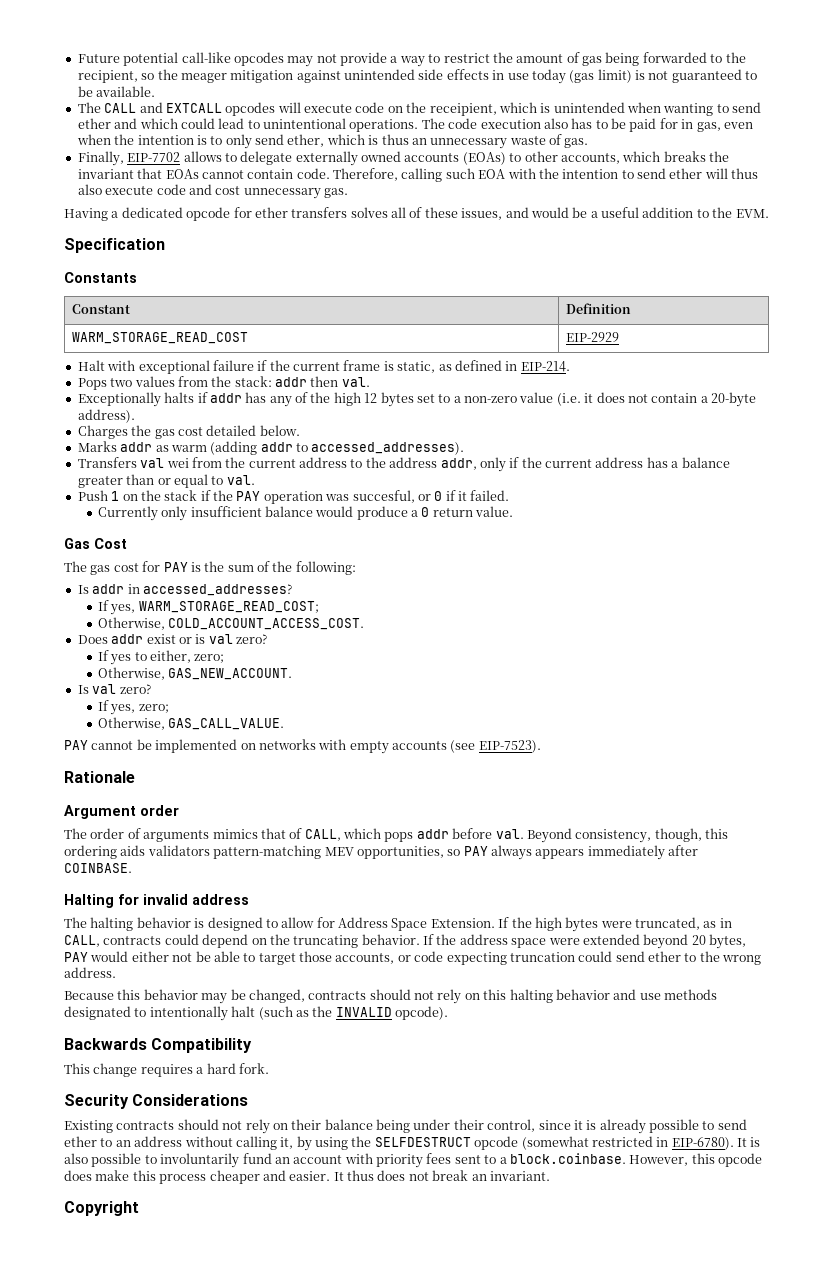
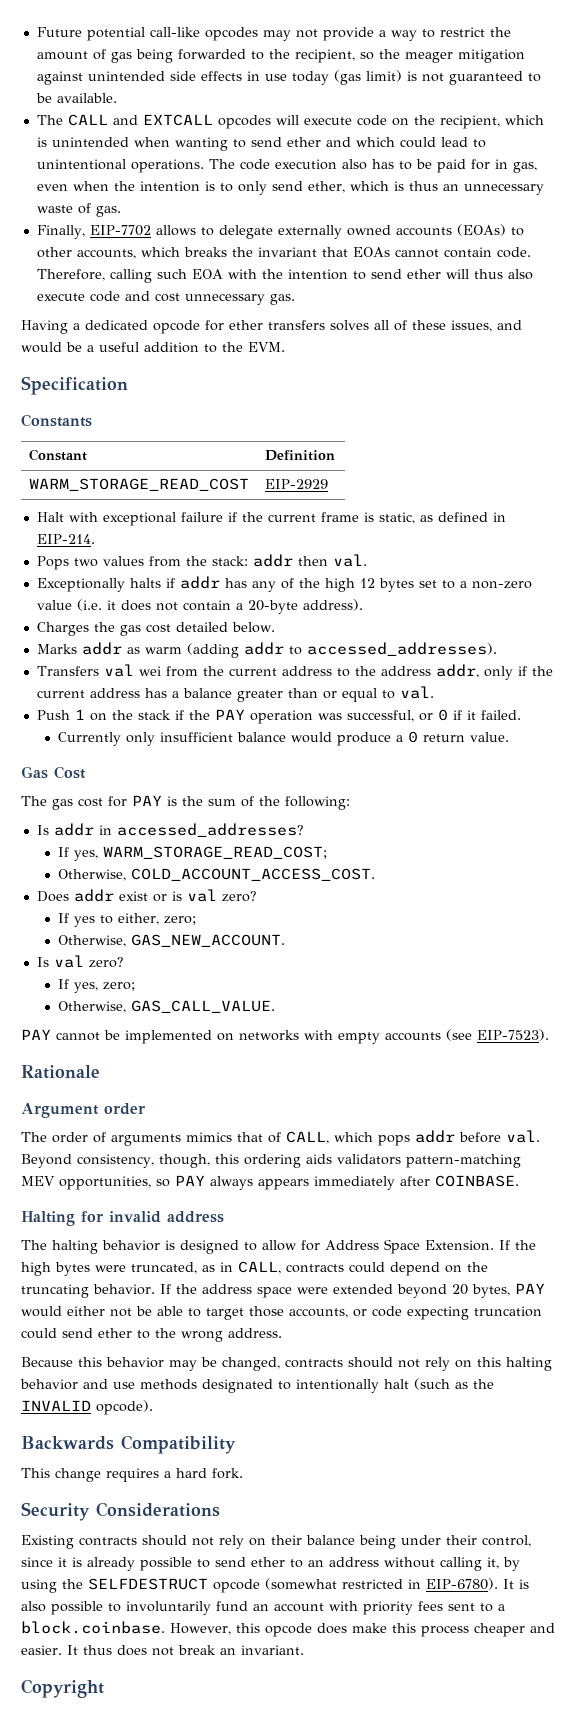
- The CALL and EXTCALL opcodes will execute code on the receipient, which is unintended when wanting to send ether and which could lead to unintentional operations.
+ The CALL and EXTCALL opcodes will execute code on the recipient, which is unintended when wanting to send ether and which could lead to unintentional operations.
- Push 1 on the stack if the PAY operation was succesful, or 0 if it failed.
+ Push 1 on the stack if the PAY operation was successful, or 0 if it failed.

